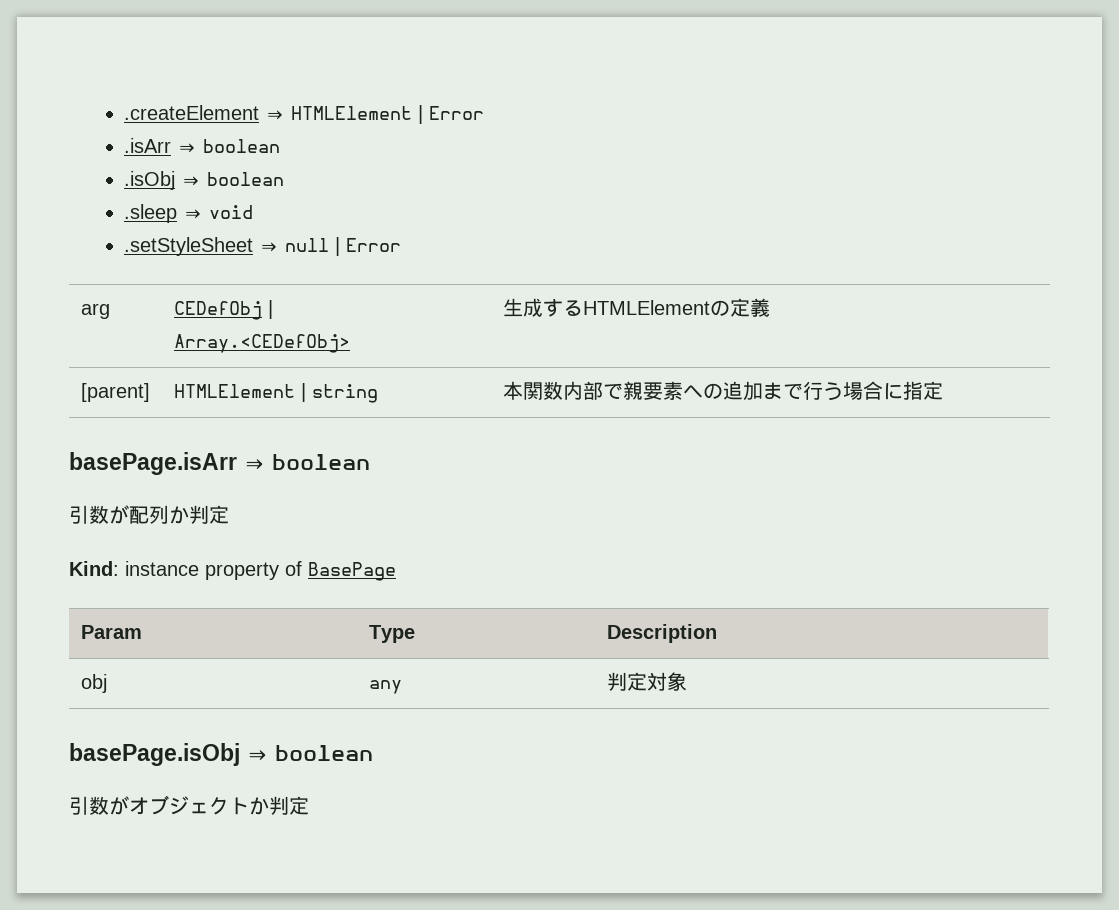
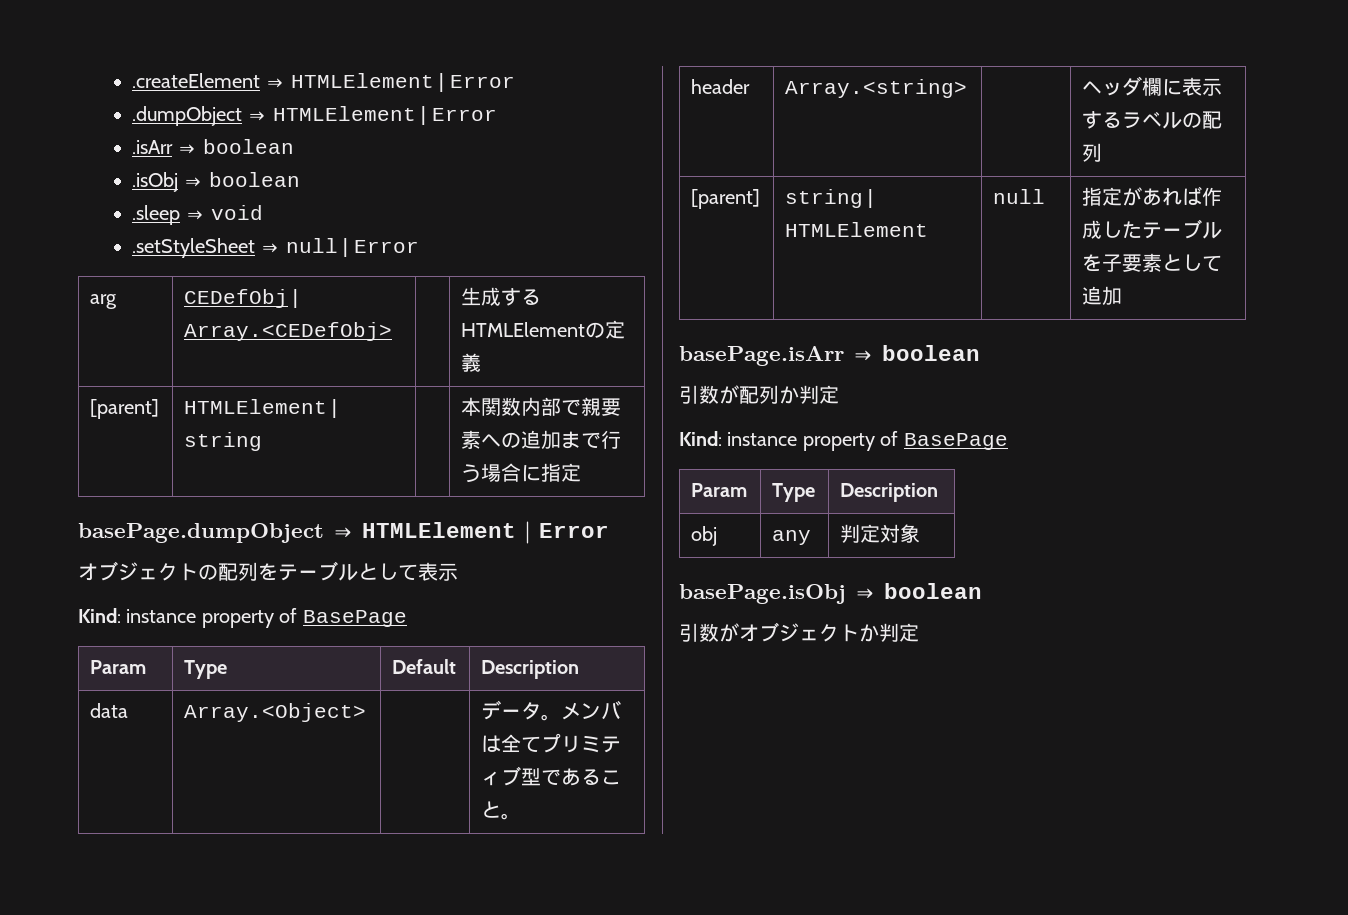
+ .dumpObject ⇒ HTMLElement | Error
+ basePage.dumpObject ⇒ HTMLElement | Error
+ オブジェクトの配列をテーブルとして表示
+ Kind: instance property of BasePage
+ Param | Type | Default | Description
+ data | Array.<Object> | | データ。メンバは全てプリミティブ型であること。
+ header | Array.<string> | | ヘッダ欄に表示するラベルの配列
+ [parent] | string | HTMLElement | null | 指定があれば作成したテーブルを子要素として追加

